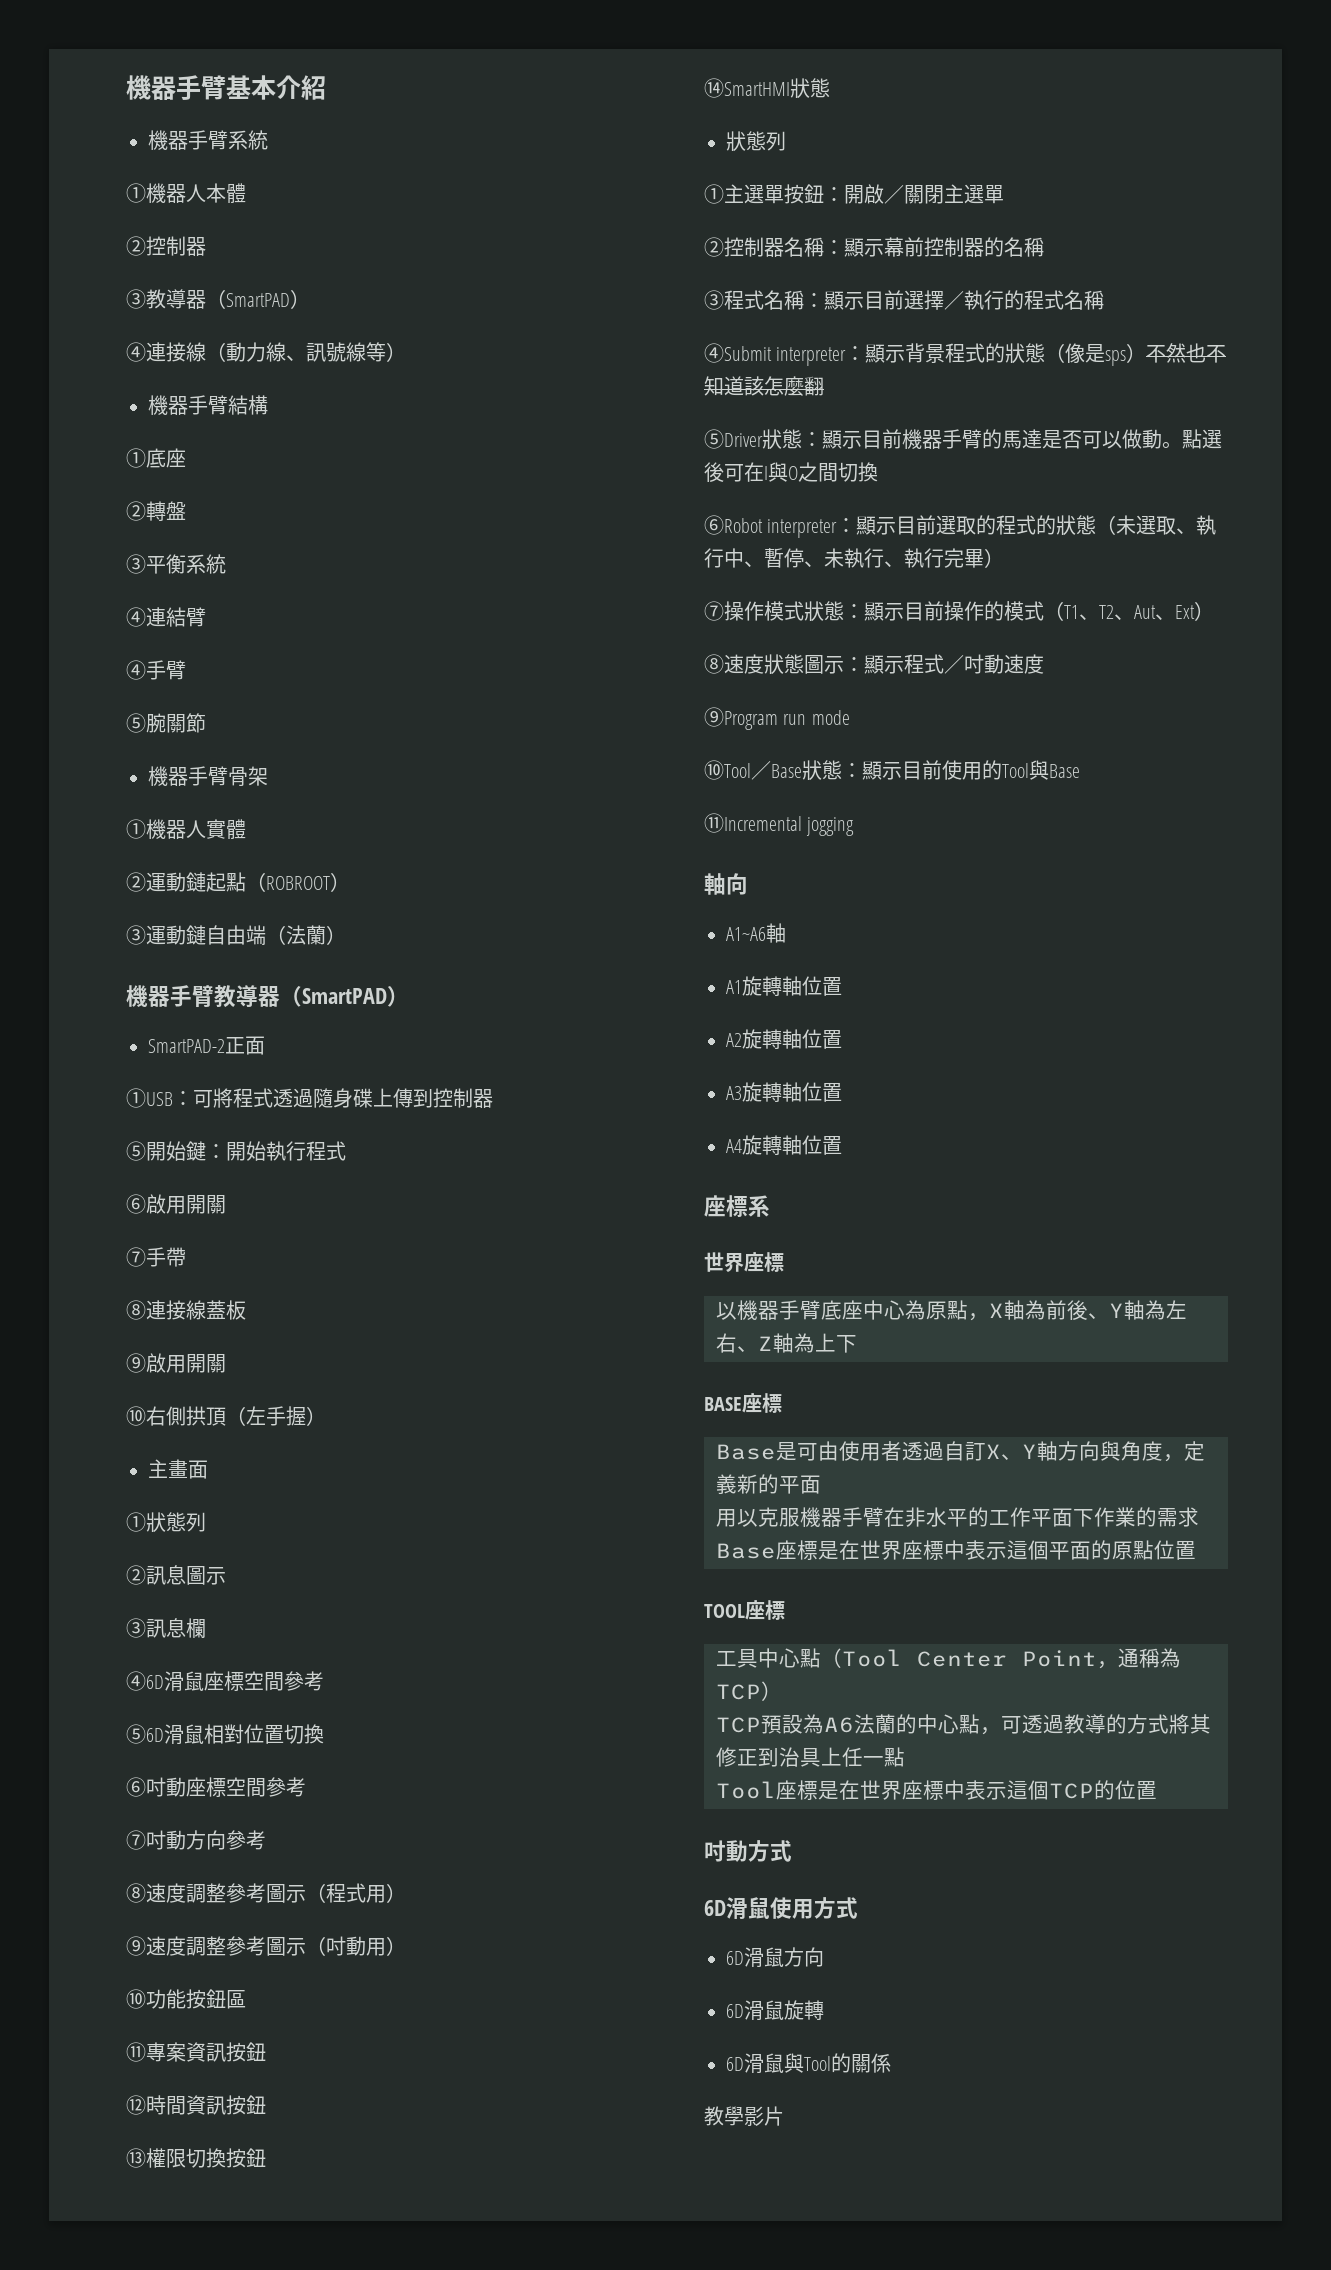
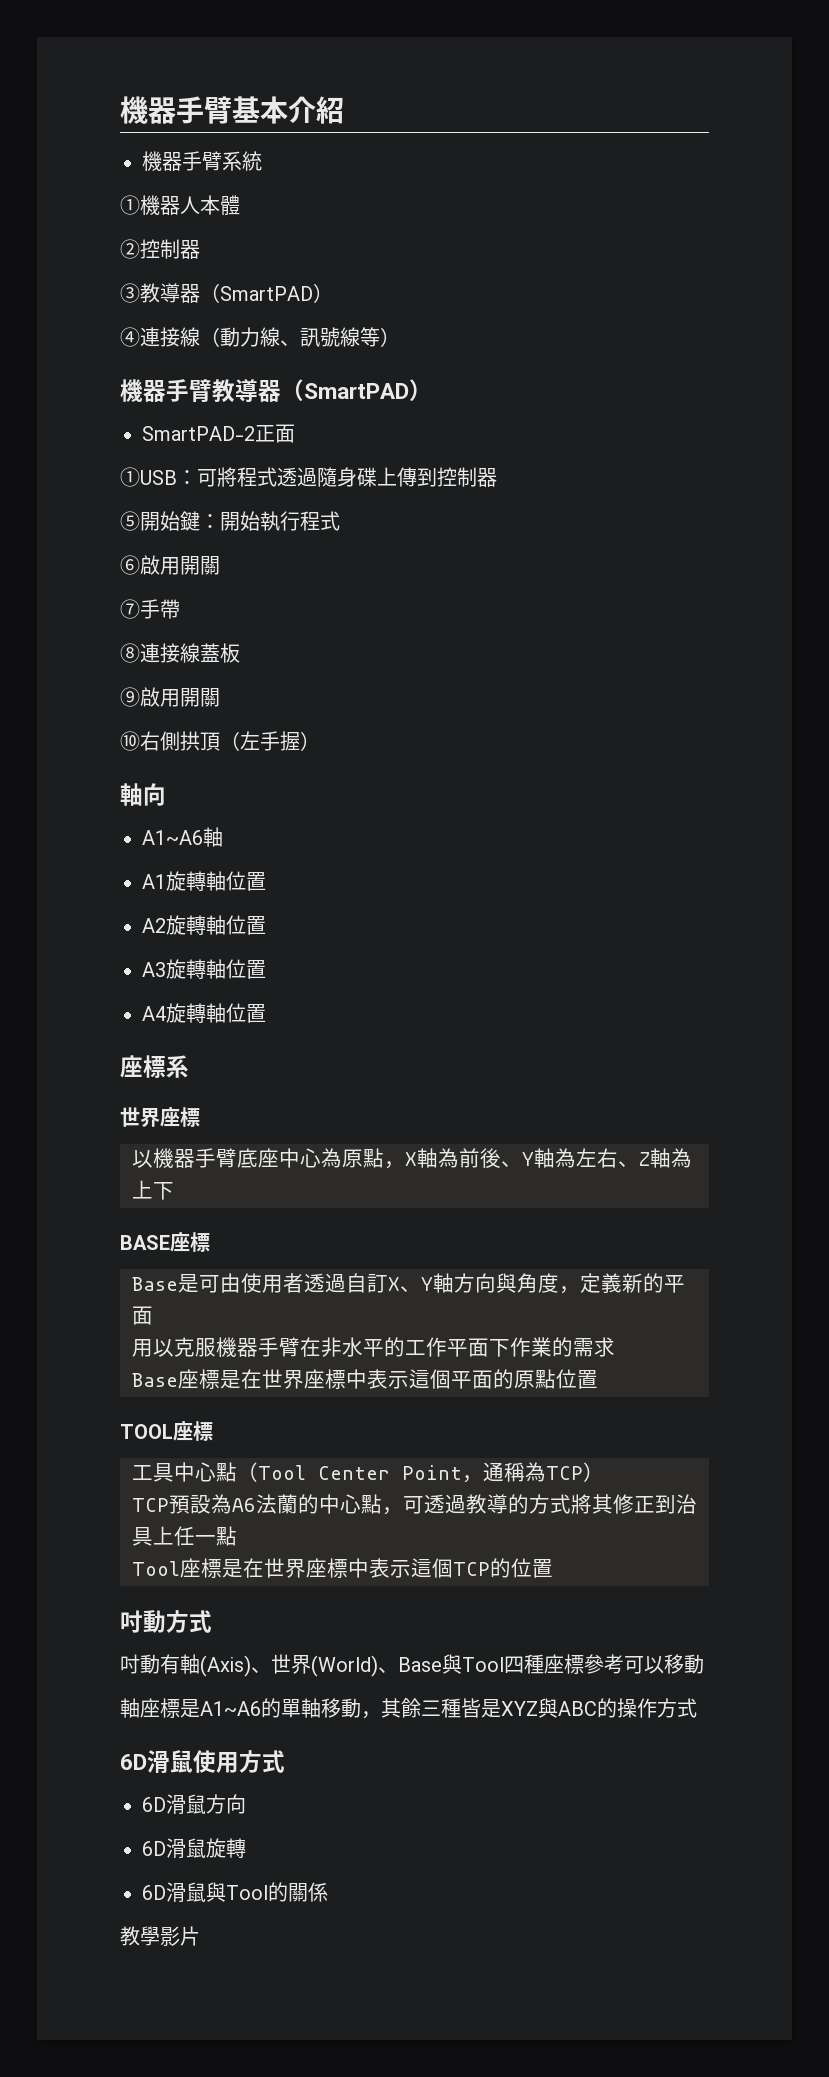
- 機器手臂結構
- ①底座
- ②轉盤
- ③平衡系統
- ④連結臂
- ④手臂
- ⑤腕關節
- 機器手臂骨架
- ①機器人實體
- ②運動鏈起點（ROBROOT）
- ③運動鏈自由端（法蘭）
- 主畫面
- ①狀態列
- ②訊息圖示
- ③訊息欄
- ④6D滑鼠座標空間參考
- ⑤6D滑鼠相對位置切換
- ⑥吋動座標空間參考
- ⑦吋動方向參考
- ⑧速度調整參考圖示（程式用）
- ⑨速度調整參考圖示（吋動用）
- ⑩功能按鈕區
- ⑪專案資訊按鈕
- ⑫時間資訊按鈕
- ⑬權限切換按鈕
- ⑭SmartHMI狀態
- 狀態列
- ①主選單按鈕：開啟∕關閉主選單
- ②控制器名稱：顯示幕前控制器的名稱
- ③程式名稱：顯示目前選擇∕執行的程式名稱
- ④Submit interpreter：顯示背景程式的狀態（像是sps）不然也不知道該怎麼翻
- ⑤Driver狀態：顯示目前機器手臂的馬達是否可以做動。點選後可在I與O之間切換
- ⑥Robot interpreter：顯示目前選取的程式的狀態（未選取、執行中、暫停、未執行、執行完畢）
- ⑦操作模式狀態：顯示目前操作的模式（T1、T2、Aut、Ext）
- ⑧速度狀態圖示：顯示程式∕吋動速度
- ⑨Program run mode
- ⑩Tool∕Base狀態：顯示目前使用的Tool與Base
- ⑪Incremental jogging
+ 吋動有軸(Axis)、世界(World)、Base與Tool四種座標參考可以移動
+ 軸座標是A1~A6的單軸移動，其餘三種皆是XYZ與ABC的操作方式

